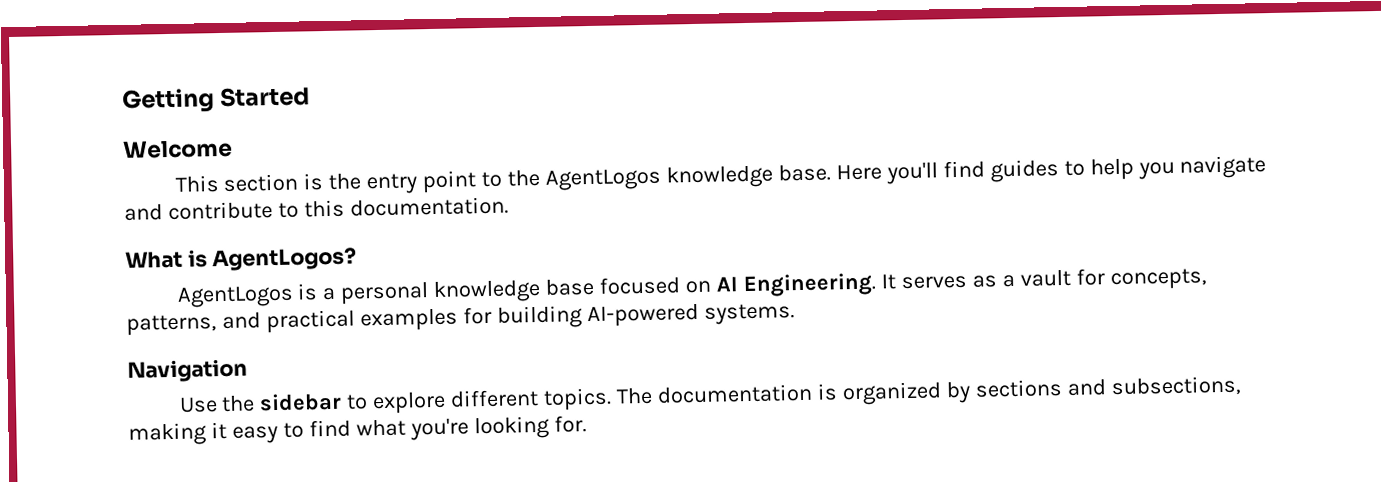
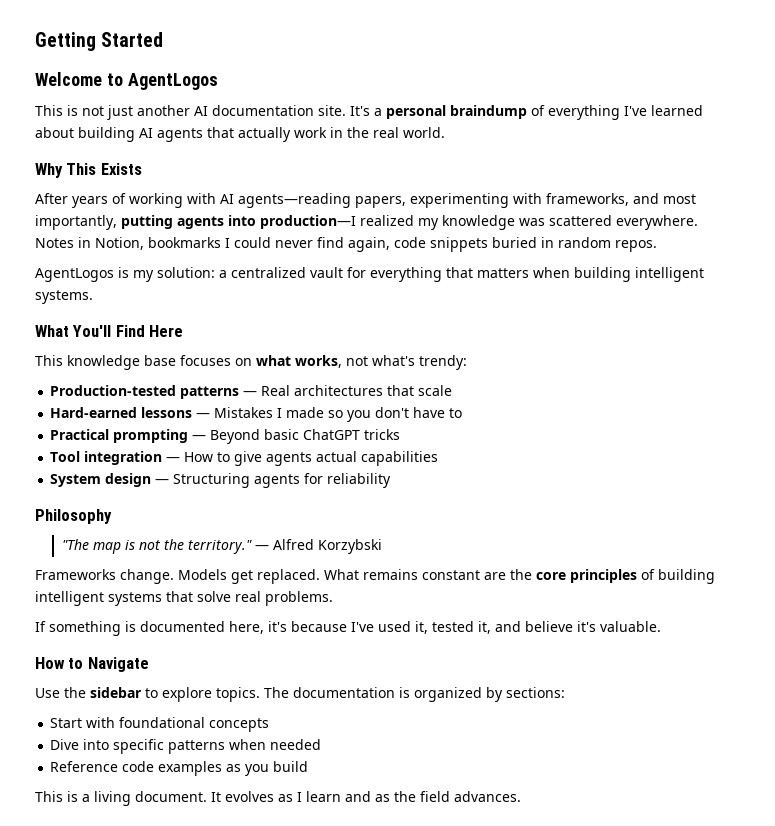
- Welcome
- This section is the entry point to the AgentLogos knowledge base. Here you'll find guides to help you navigate and contribute to this documentation.
- What is AgentLogos?
- AgentLogos is a personal knowledge base focused on AI Engineering. It serves as a vault for concepts, patterns, and practical examples for building AI-powered systems.
- Navigation
+ Welcome to AgentLogos
+ This is not just another AI documentation site. It's a personal braindump of everything I've learned about building AI agents that actually work in the real world.
+ Why This Exists
+ After years of working with AI agents—reading papers, experimenting with frameworks, and most importantly, putting agents into production—I realized my knowledge was scattered everywhere. Notes in Notion, bookmarks I could never find again, code snippets buried in random repos.
+ AgentLogos is my solution: a centralized vault for everything that matters when building intelligent systems.
+ What You'll Find Here
+ This knowledge base focuses on what works, not what's trendy:
+ Production-tested patterns — Real architectures that scale
+ Hard-earned lessons — Mistakes I made so you don't have to
+ Practical prompting — Beyond basic ChatGPT tricks
+ Tool integration — How to give agents actual capabilities
+ System design — Structuring agents for reliability
+ Philosophy
+ "The map is not the territory." — Alfred Korzybski
+ Frameworks change. Models get replaced. What remains constant are the core principles of building intelligent systems that solve real problems.
+ If something is documented here, it's because I've used it, tested it, and believe it's valuable.
+ How to Navigate
- Use the sidebar to explore different topics.
+ Use the sidebar to explore topics.
- The documentation is organized by sections and subsections, making it easy to find what you're looking for.
+ The documentation is organized by sections:
+ Start with foundational concepts
+ Dive into specific patterns when needed
+ Reference code examples as you build
+ This is a living document. It evolves as I learn and as the field advances.

